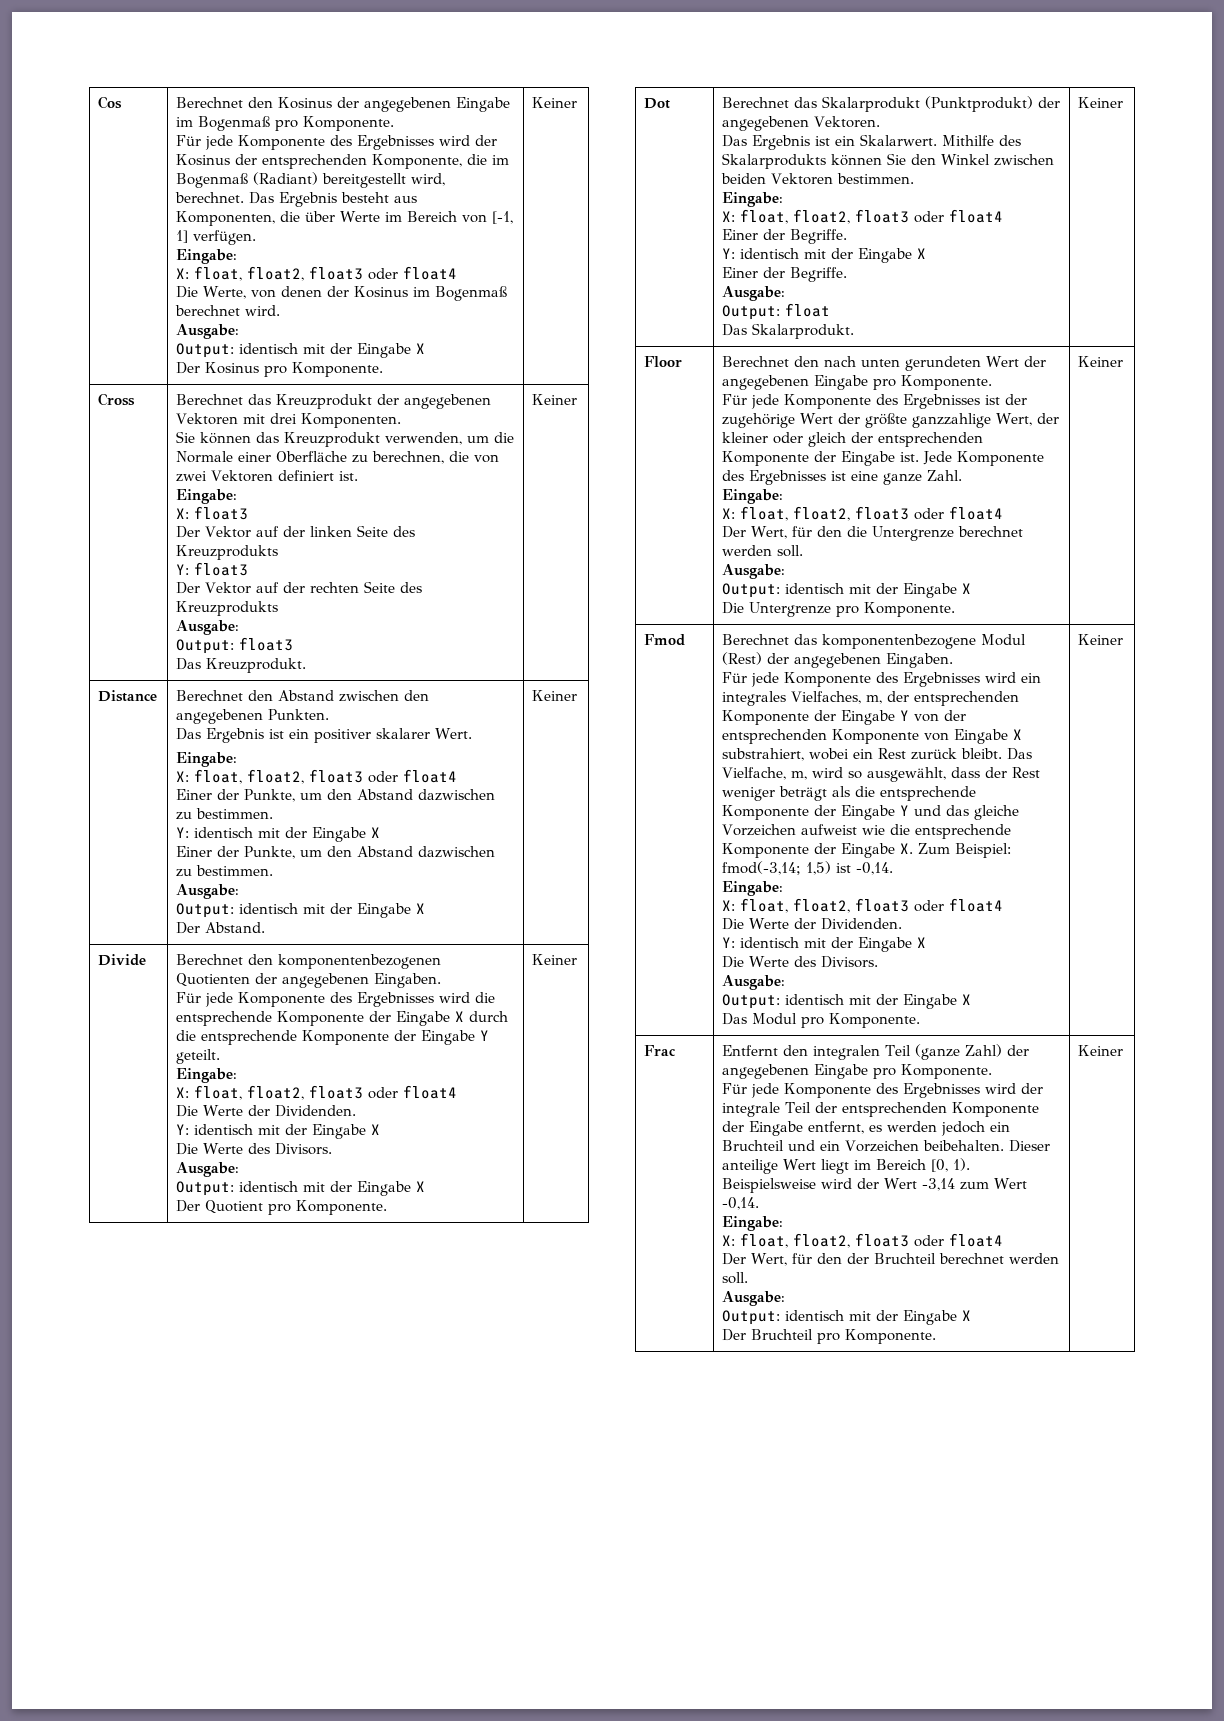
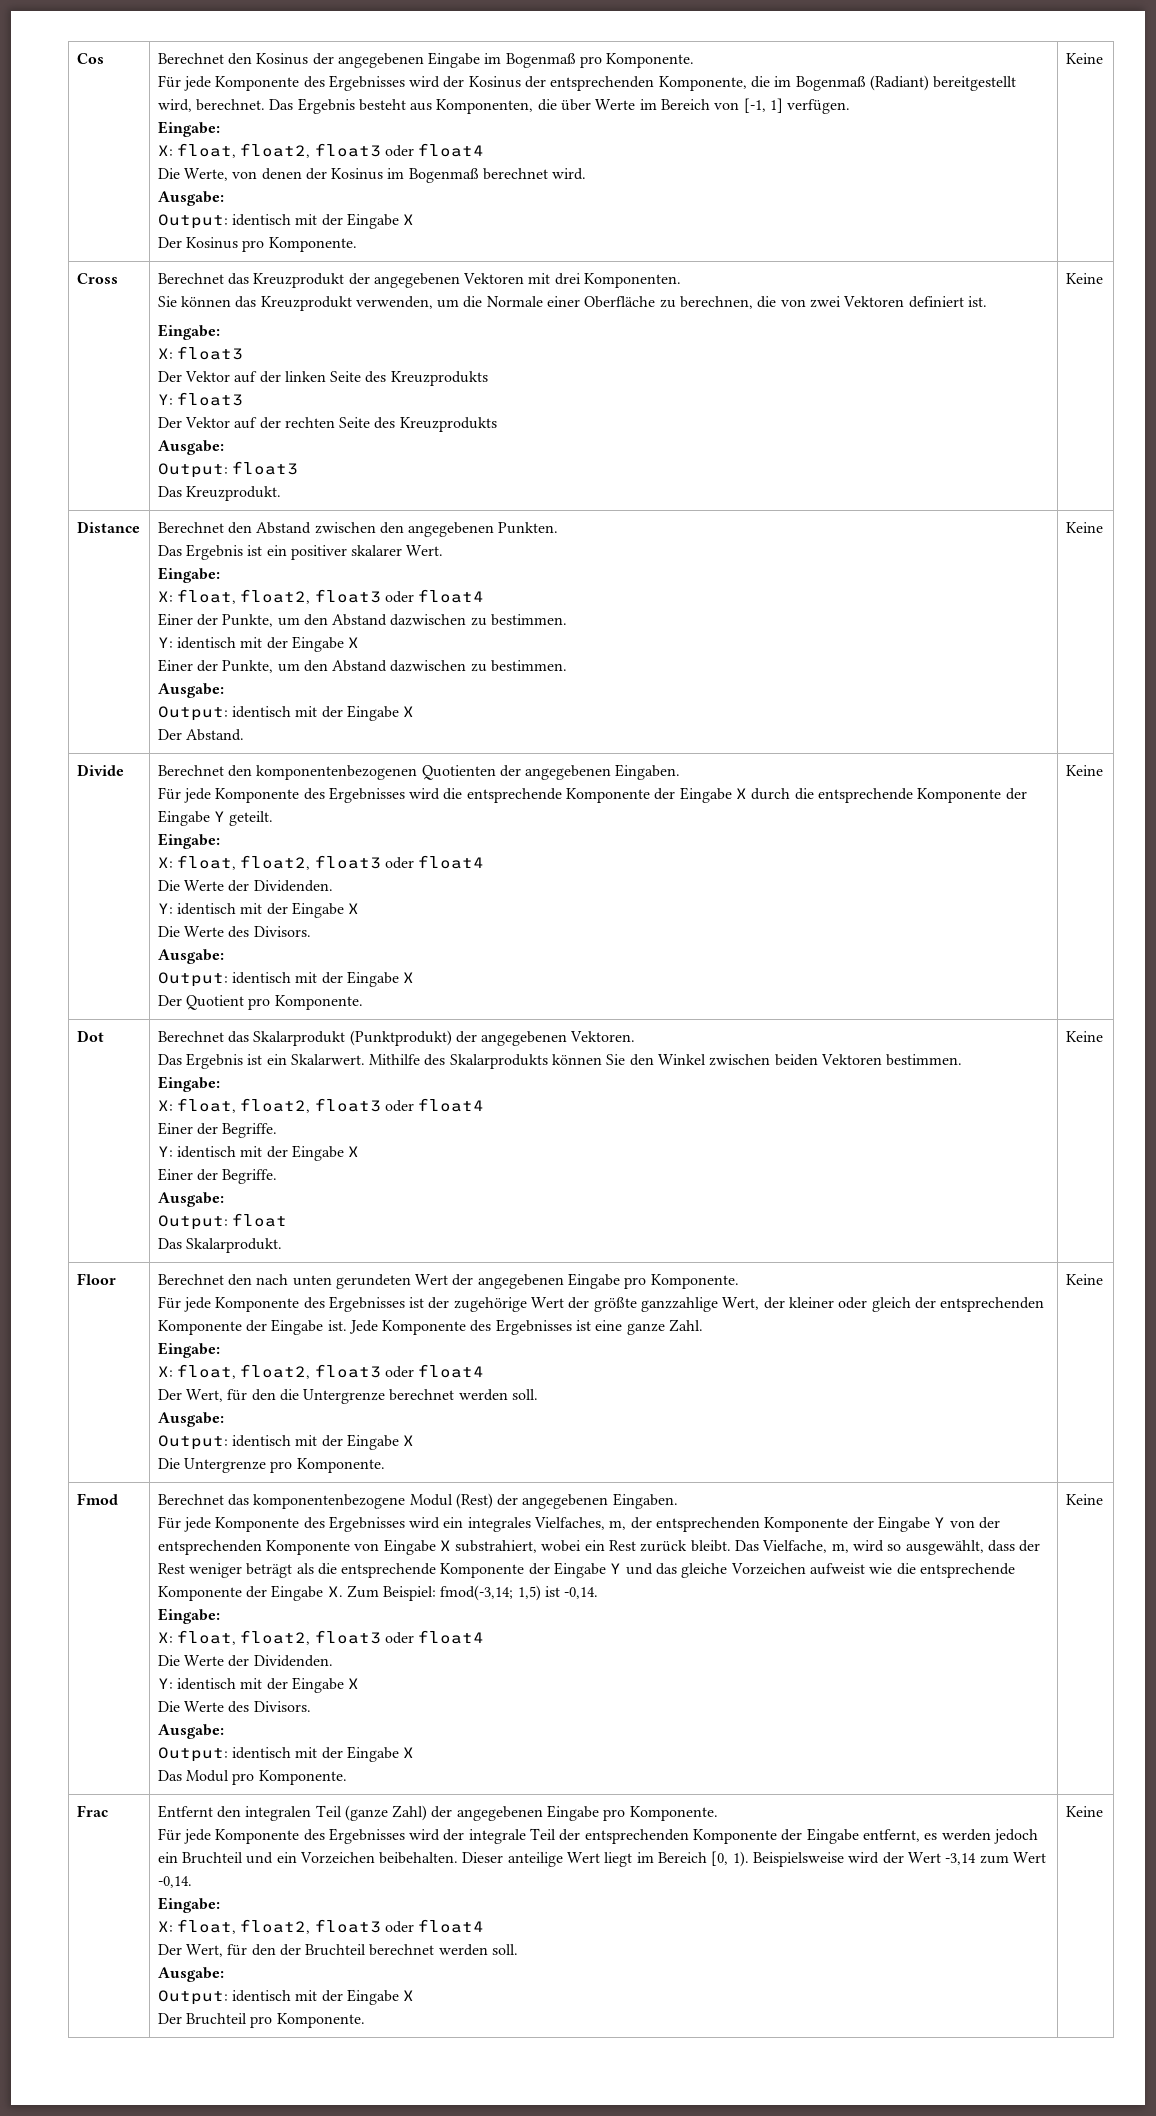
- Der Kosinus pro Komponente. | Keiner
+ Der Kosinus pro Komponente. | Keine
- Das Kreuzprodukt. | Keiner
+ Das Kreuzprodukt. | Keine
- Der Abstand. | Keiner
+ Der Abstand. | Keine
- Der Quotient pro Komponente. | Keiner
+ Der Quotient pro Komponente. | Keine
- Das Skalarprodukt. | Keiner
+ Das Skalarprodukt. | Keine
- Die Untergrenze pro Komponente. | Keiner
+ Die Untergrenze pro Komponente. | Keine
- Das Modul pro Komponente. | Keiner
+ Das Modul pro Komponente. | Keine
- Der Bruchteil pro Komponente. | Keiner
+ Der Bruchteil pro Komponente. | Keine

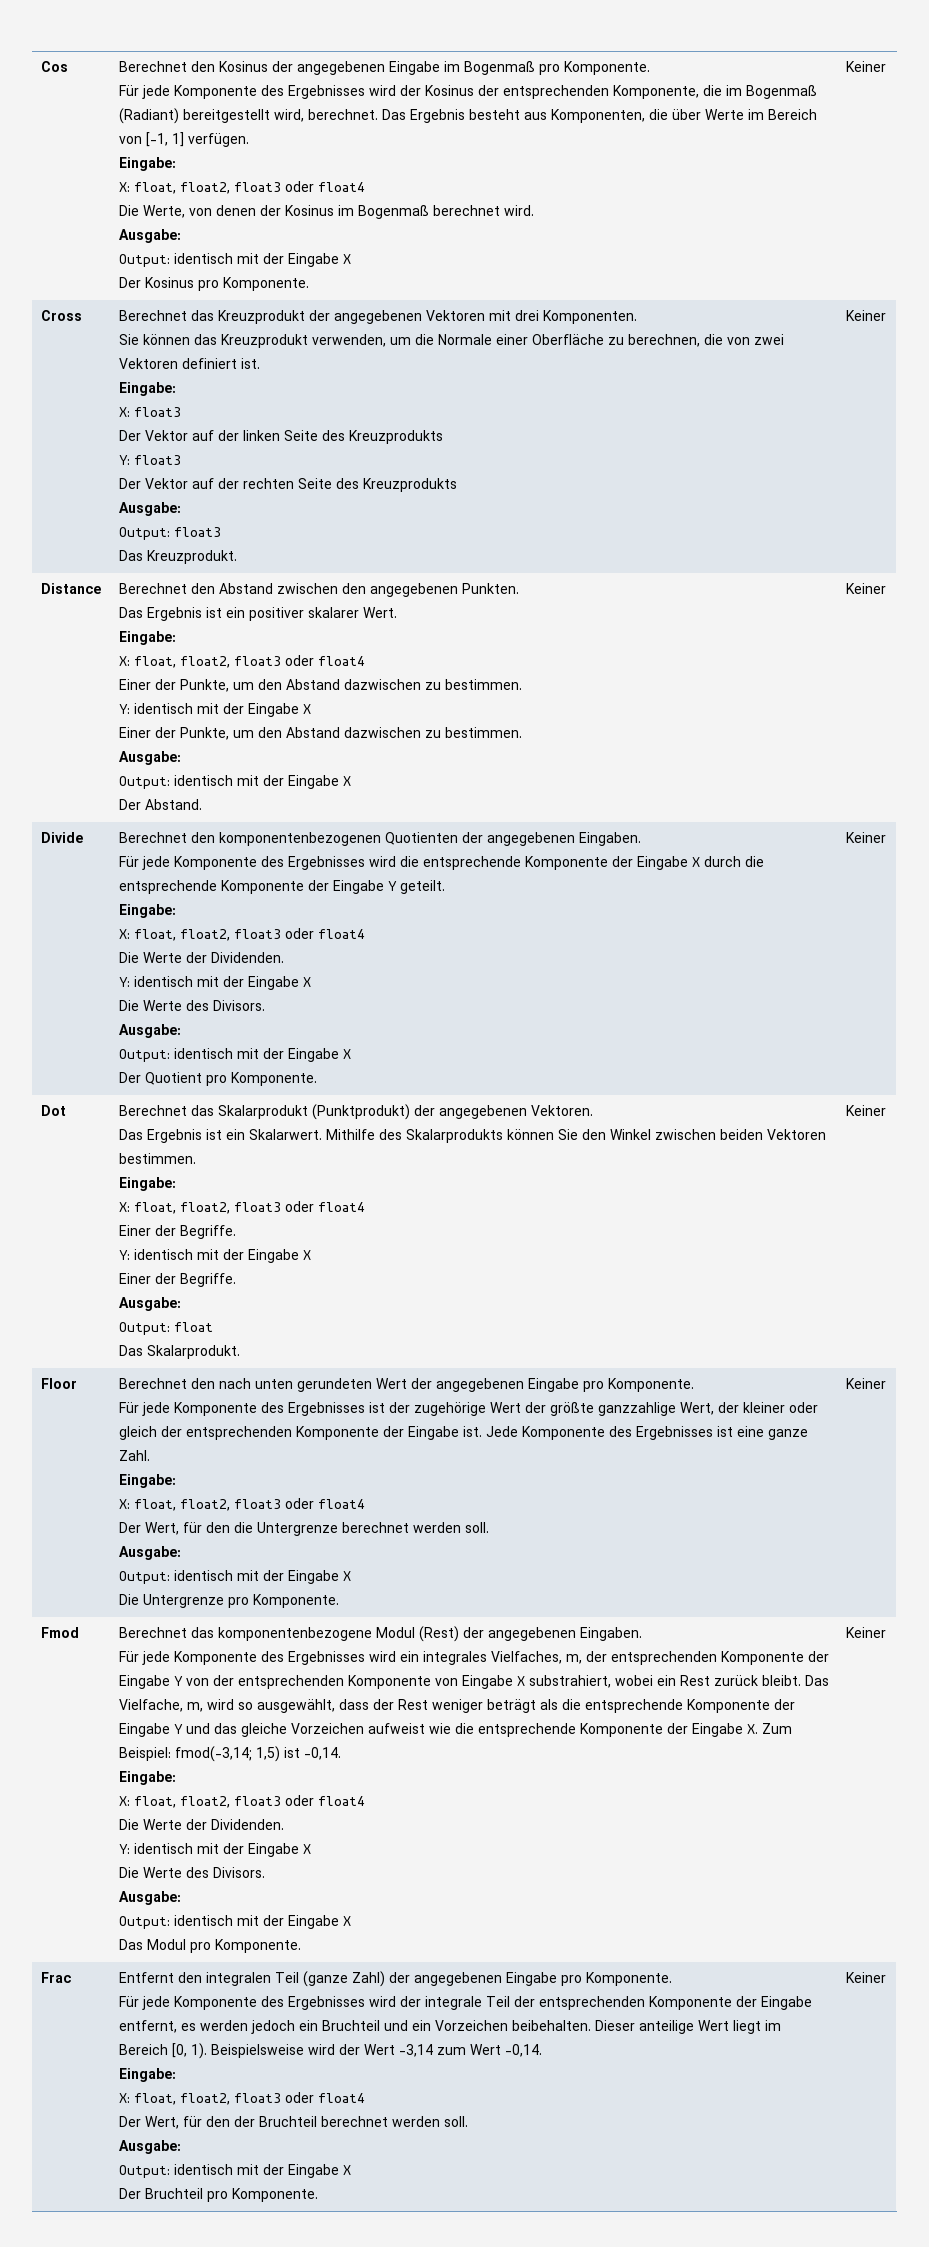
- Der Kosinus pro Komponente. | Keine
+ Der Kosinus pro Komponente. | Keiner
- Das Kreuzprodukt. | Keine
+ Das Kreuzprodukt. | Keiner
- Der Abstand. | Keine
+ Der Abstand. | Keiner
- Der Quotient pro Komponente. | Keine
+ Der Quotient pro Komponente. | Keiner
- Das Skalarprodukt. | Keine
+ Das Skalarprodukt. | Keiner
- Die Untergrenze pro Komponente. | Keine
+ Die Untergrenze pro Komponente. | Keiner
- Das Modul pro Komponente. | Keine
+ Das Modul pro Komponente. | Keiner
- Der Bruchteil pro Komponente. | Keine
+ Der Bruchteil pro Komponente. | Keiner

